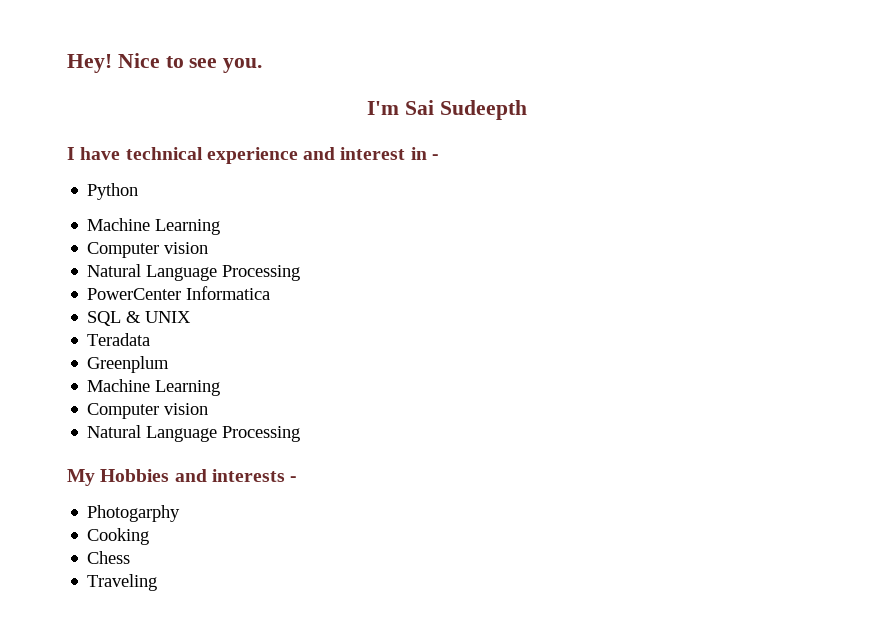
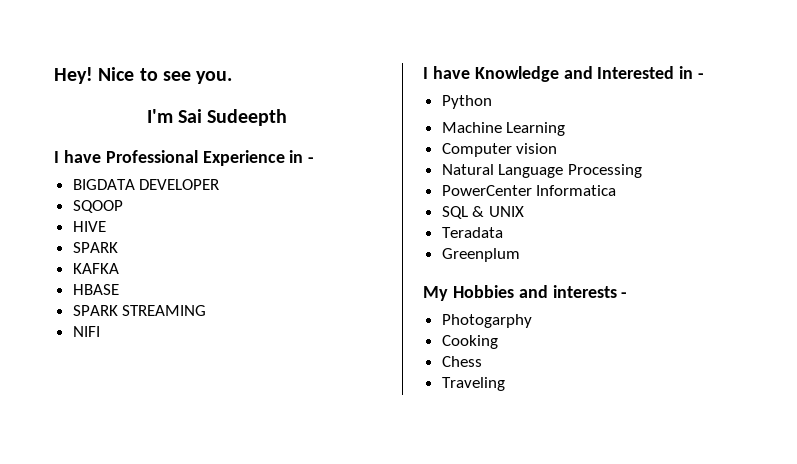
- I have technical experience and interest in -
+ I have Professional Experience in -
+ BIGDATA DEVELOPER
+ SQOOP
+ HIVE
+ SPARK
+ KAFKA
+ HBASE
+ SPARK STREAMING
+ NIFI
+ I have Knowledge and Interested in -
  Greenplum
- Machine Learning
- Computer vision
- Natural Language Processing

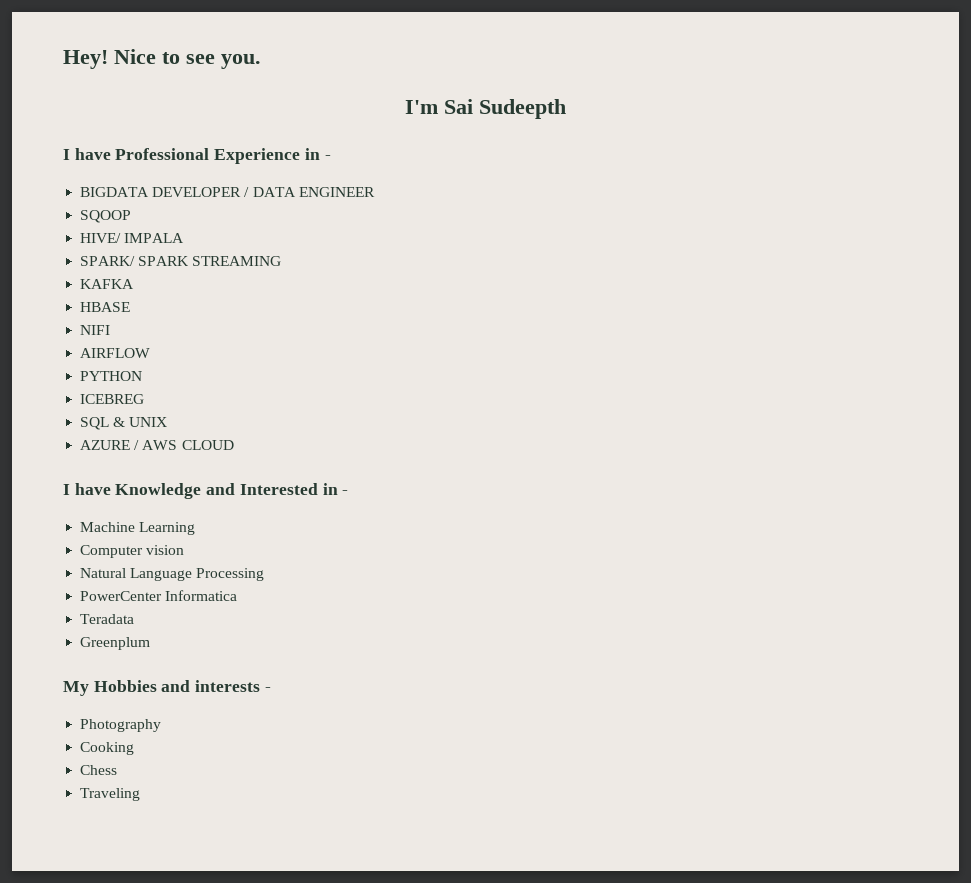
- BIGDATA DEVELOPER
+ BIGDATA DEVELOPER / DATA ENGINEER
  SQOOP
- HIVE
- SPARK
+ HIVE/ IMPALA
+ SPARK/ SPARK STREAMING
- SPARK STREAMING
  NIFI
+ AIRFLOW
+ PYTHON
+ ICEBREG
+ SQL & UNIX
+ AZURE / AWS CLOUD
- Python
- SQL & UNIX
- Photogarphy
+ Photography

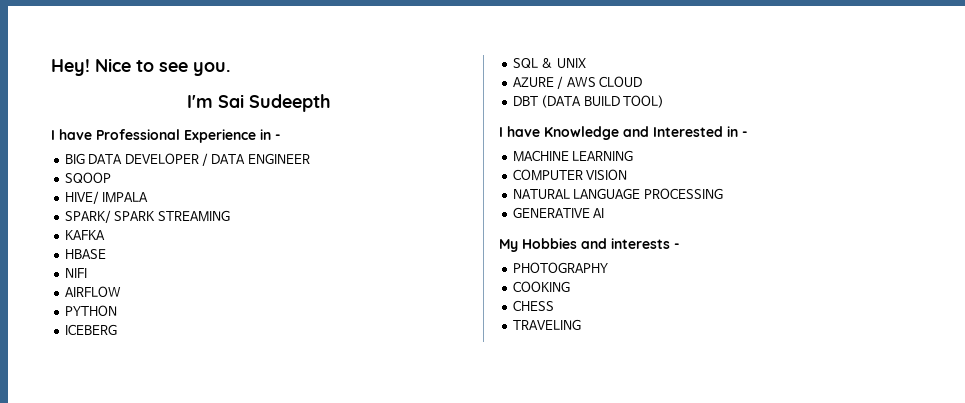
- BIGDATA DEVELOPER / DATA ENGINEER
+ BIG DATA DEVELOPER / DATA ENGINEER
- ICEBREG
+ ICEBERG
+ DBT (DATA BUILD TOOL)
- Machine Learning
- Computer vision
- Natural Language Processing
- PowerCenter Informatica
- Teradata
- Greenplum
+ MACHINE LEARNING
+ COMPUTER VISION
+ NATURAL LANGUAGE PROCESSING
+ GENERATIVE AI
- Photography
- Cooking
- Chess
- Traveling
+ PHOTOGRAPHY
+ COOKING
+ CHESS
+ TRAVELING

